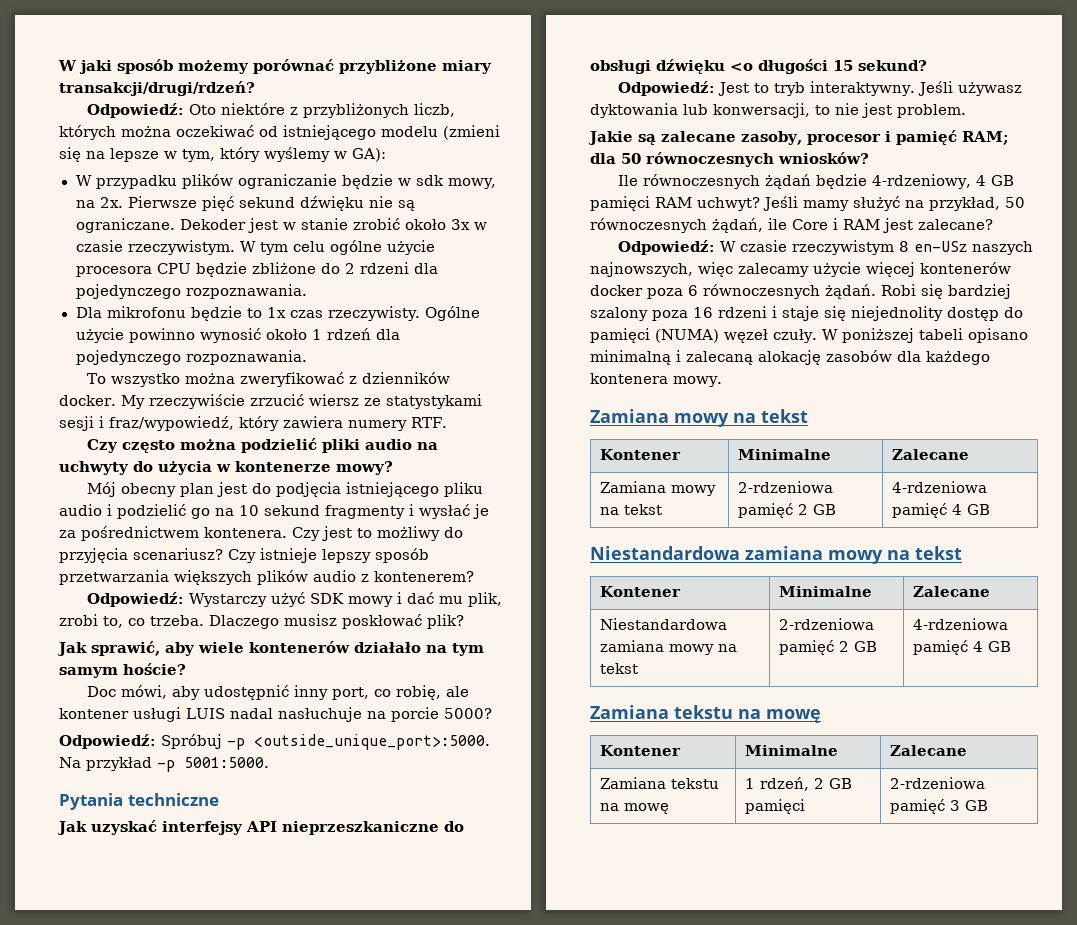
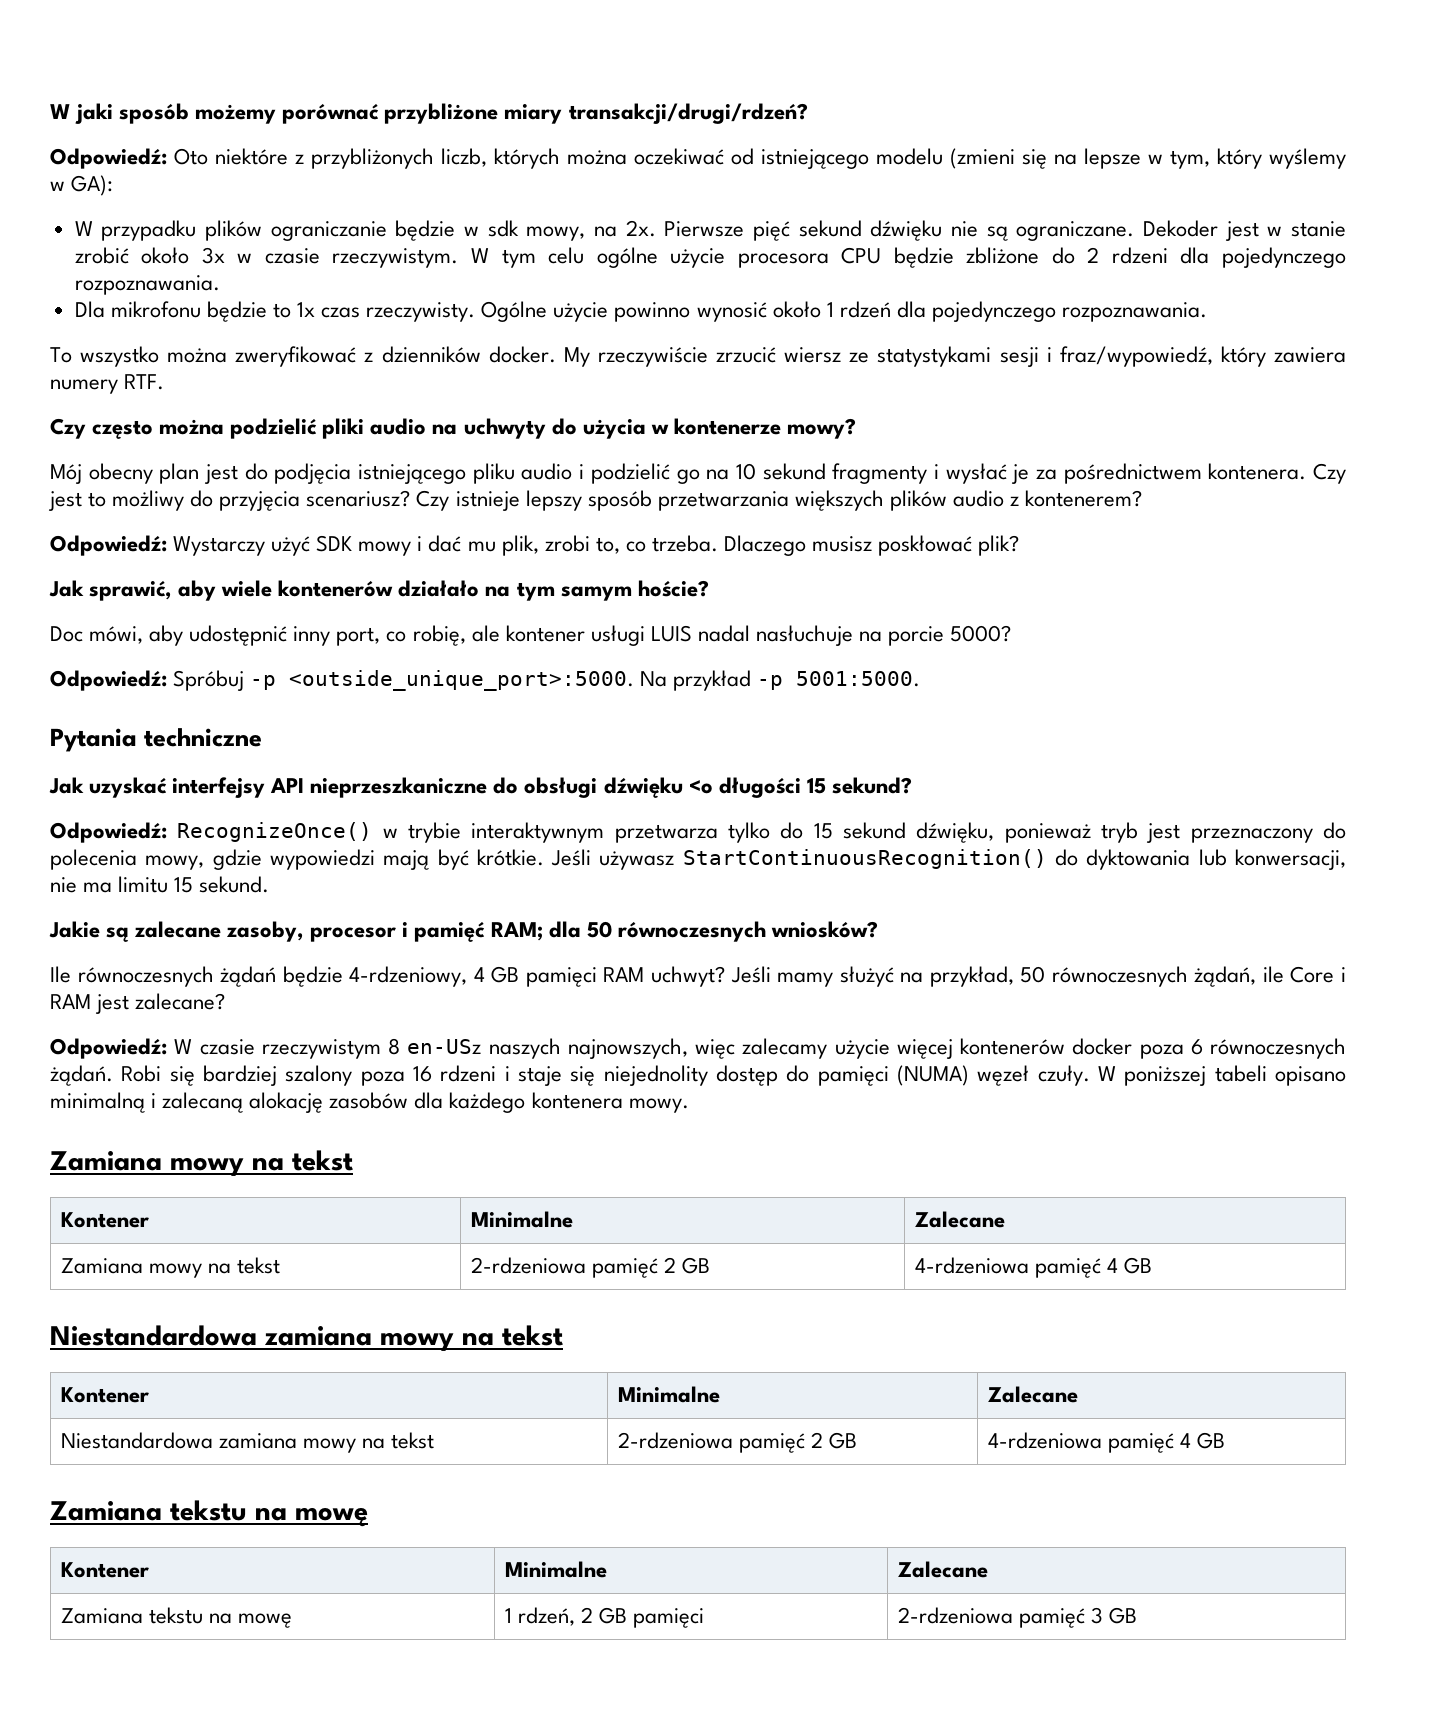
- Odpowiedź: Jest to tryb interaktywny. Jeśli używasz dyktowania lub konwersacji, to nie jest problem.
+ Odpowiedź: RecognizeOnce() w trybie interaktywnym przetwarza tylko do 15 sekund dźwięku, ponieważ tryb jest przeznaczony do polecenia mowy, gdzie wypowiedzi mają być krótkie. Jeśli używasz StartContinuousRecognition() do dyktowania lub konwersacji, nie ma limitu 15 sekund.

